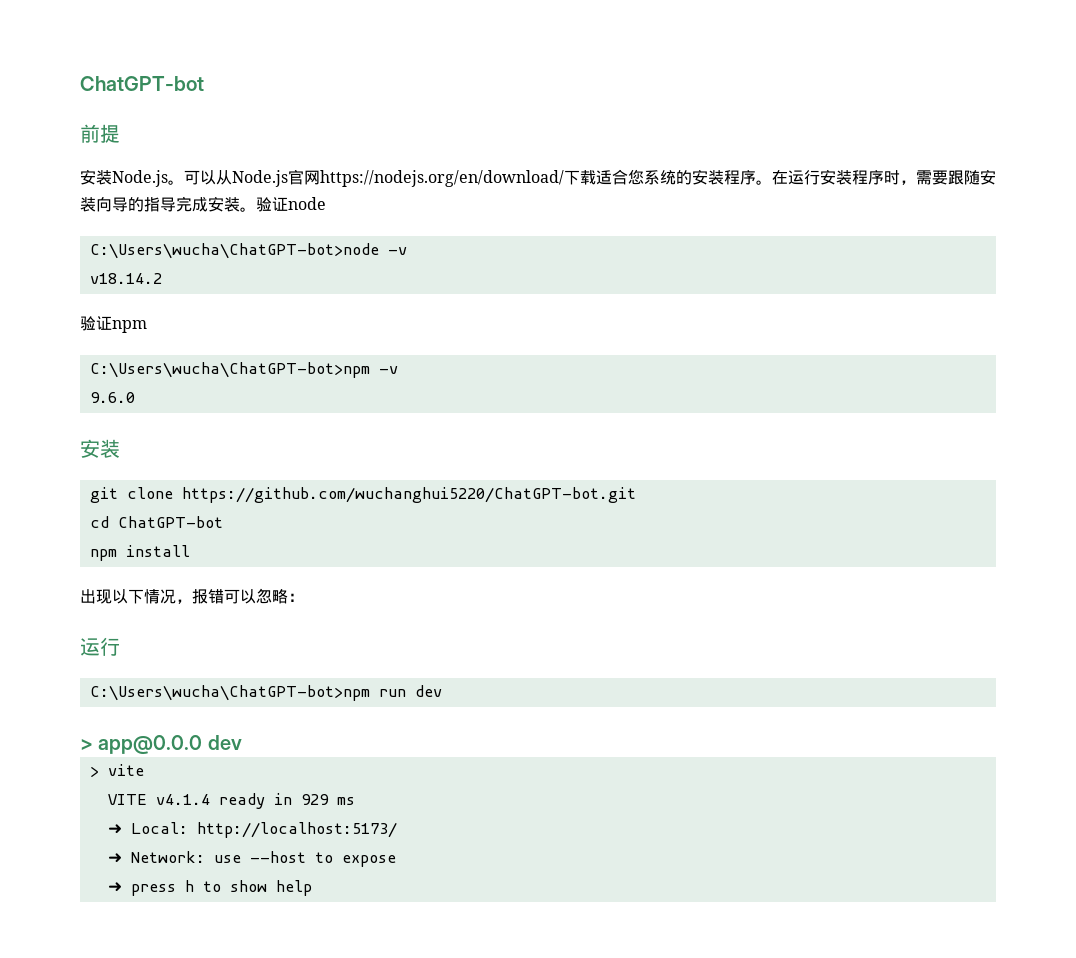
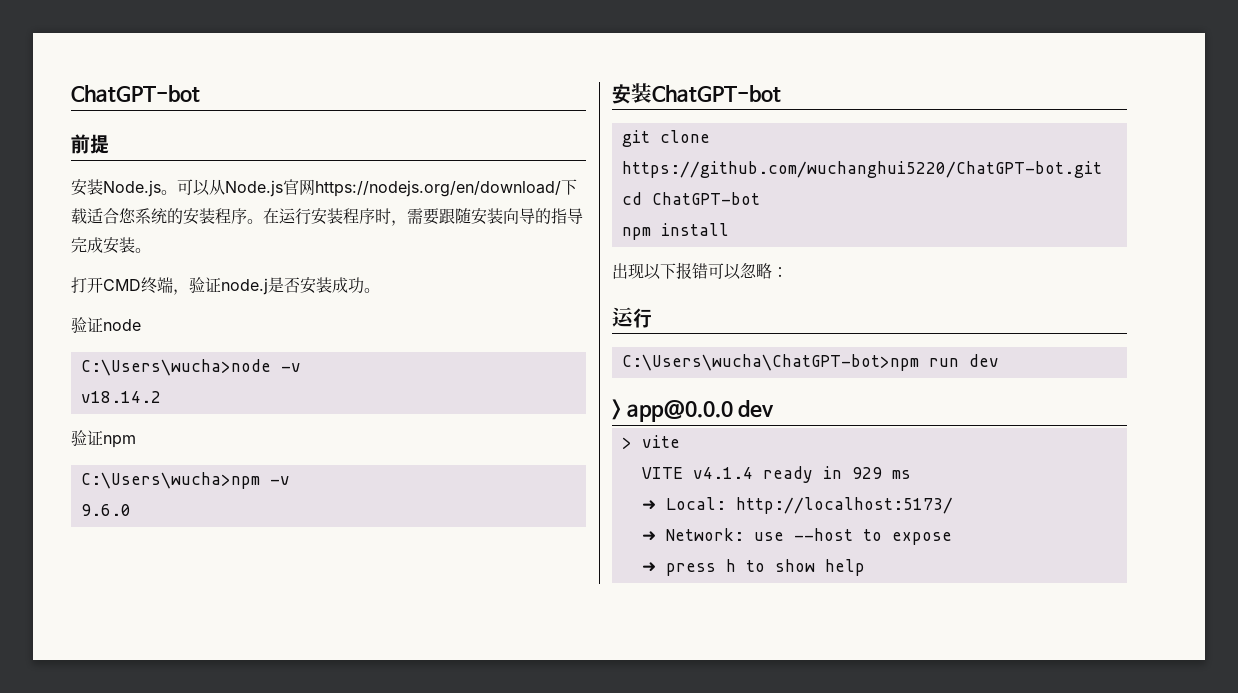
- 在运行安装程序时，需要跟随安装向导的指导完成安装。验证node
+ 在运行安装程序时，需要跟随安装向导的指导完成安装。
+ 打开CMD终端，验证node.j是否安装成功。
+ 验证node
- C:\Users\wucha\ChatGPT-bot>node -v
+ C:\Users\wucha>node -v
- C:\Users\wucha\ChatGPT-bot>npm -v
+ C:\Users\wucha>npm -v
  9.6.0
- 安装
+ 安装ChatGPT-bot
- 出现以下情况，报错可以忽略：
+ 出现以下报错可以忽略：

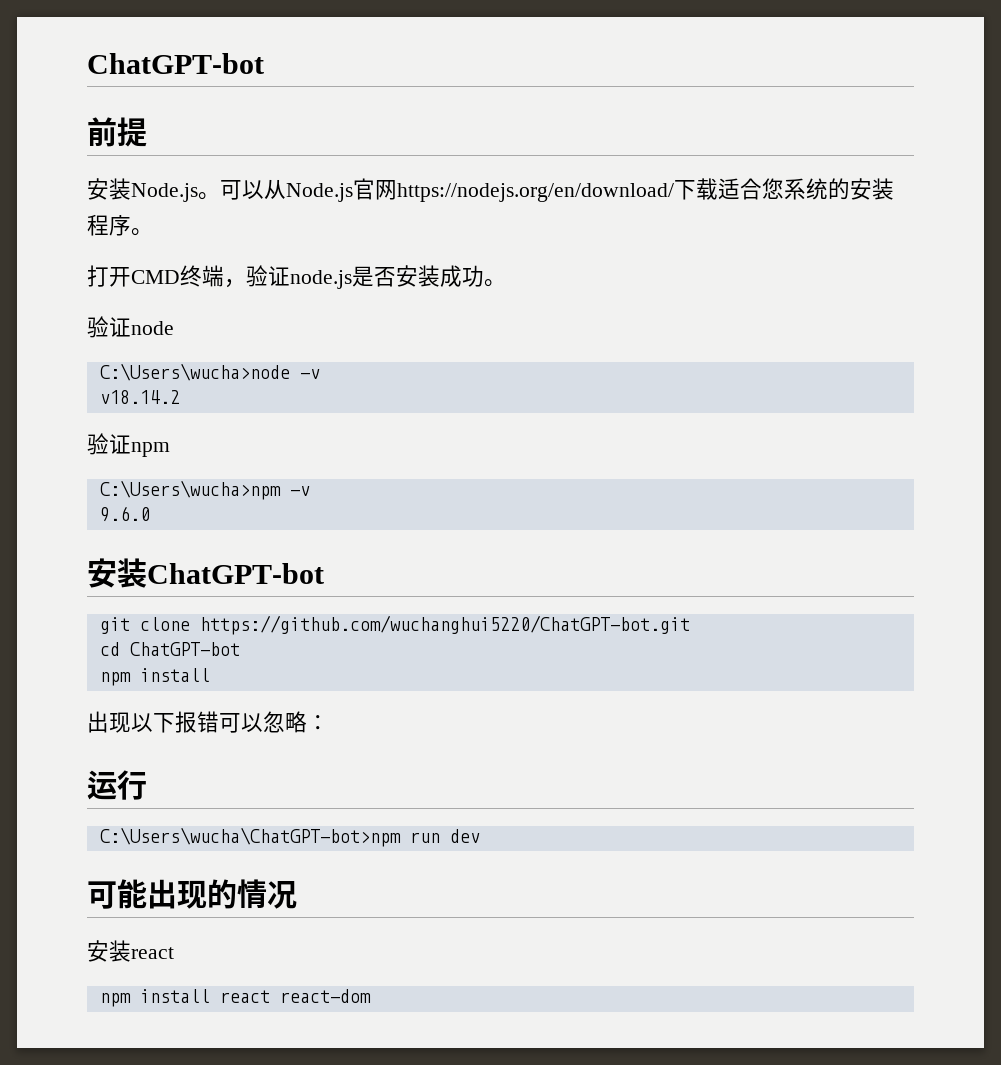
- 在运行安装程序时，需要跟随安装向导的指导完成安装。
- 打开CMD终端，验证node.j是否安装成功。
+ 打开CMD终端，验证node.js是否安装成功。
- > app@0.0.0 dev
- > vite
- VITE v4.1.4 ready in 929 ms
- ➜ Local: http://localhost:5173/
- ➜ Network: use --host to expose
- ➜ press h to show help
+ 可能出现的情况
+ 安装react
+ npm install react react-dom

